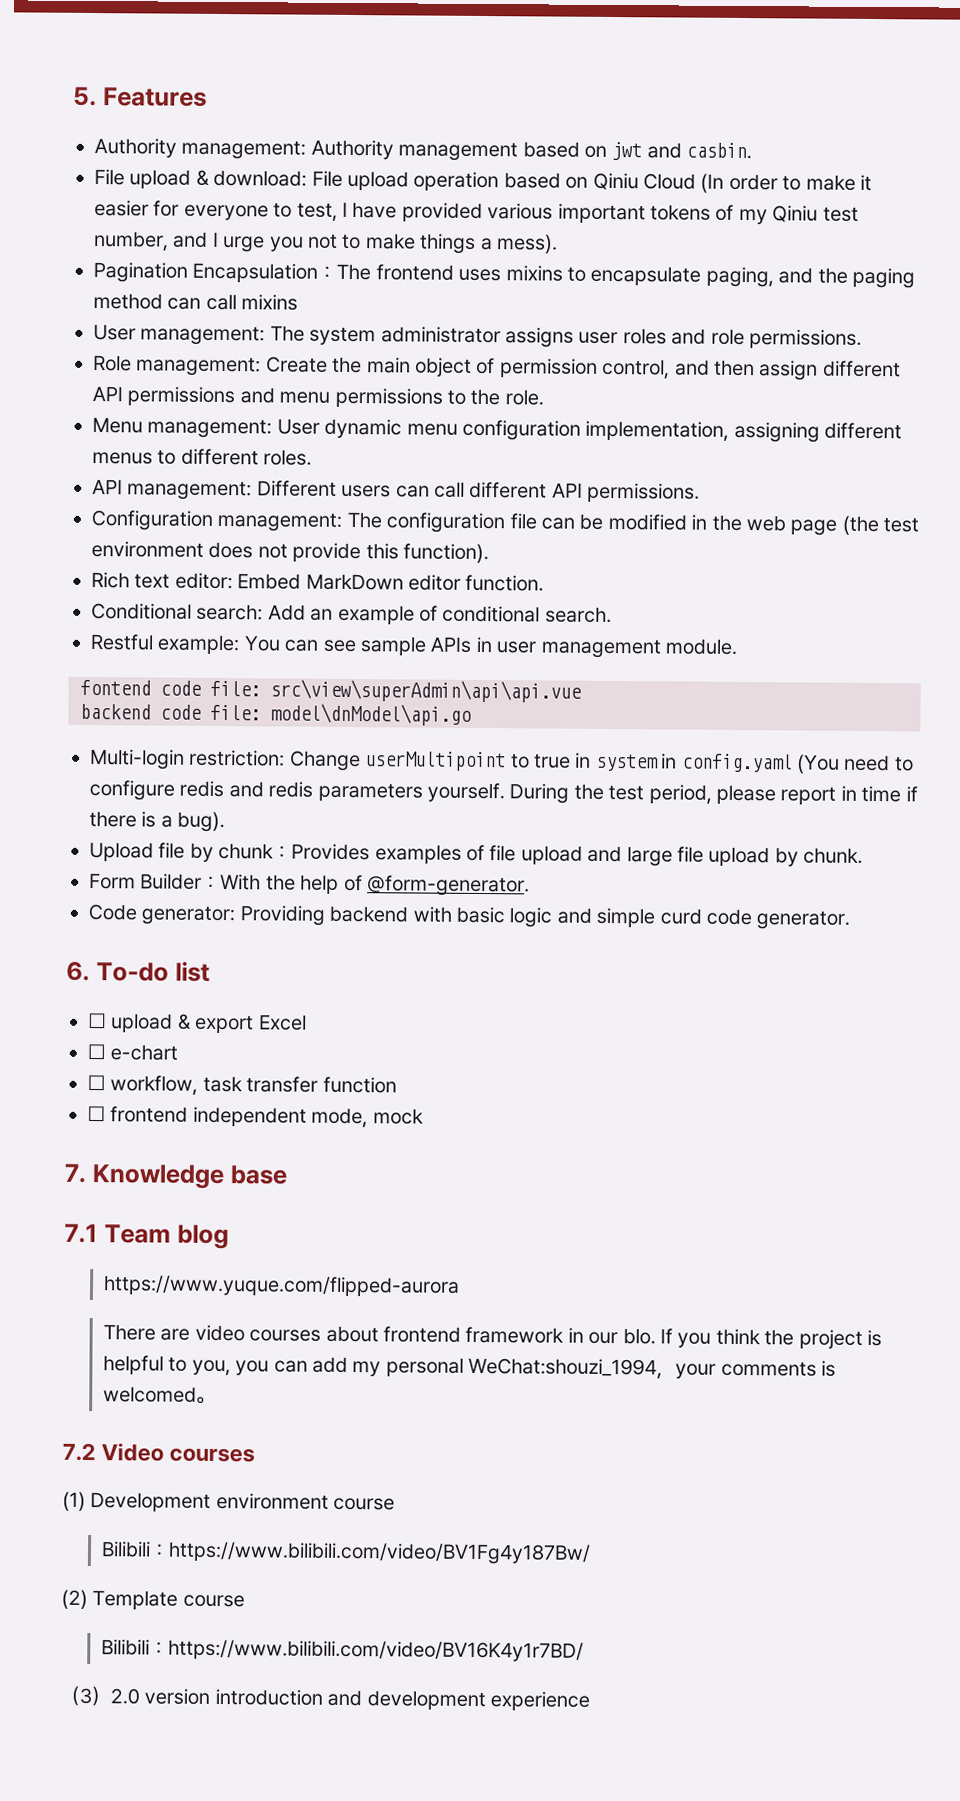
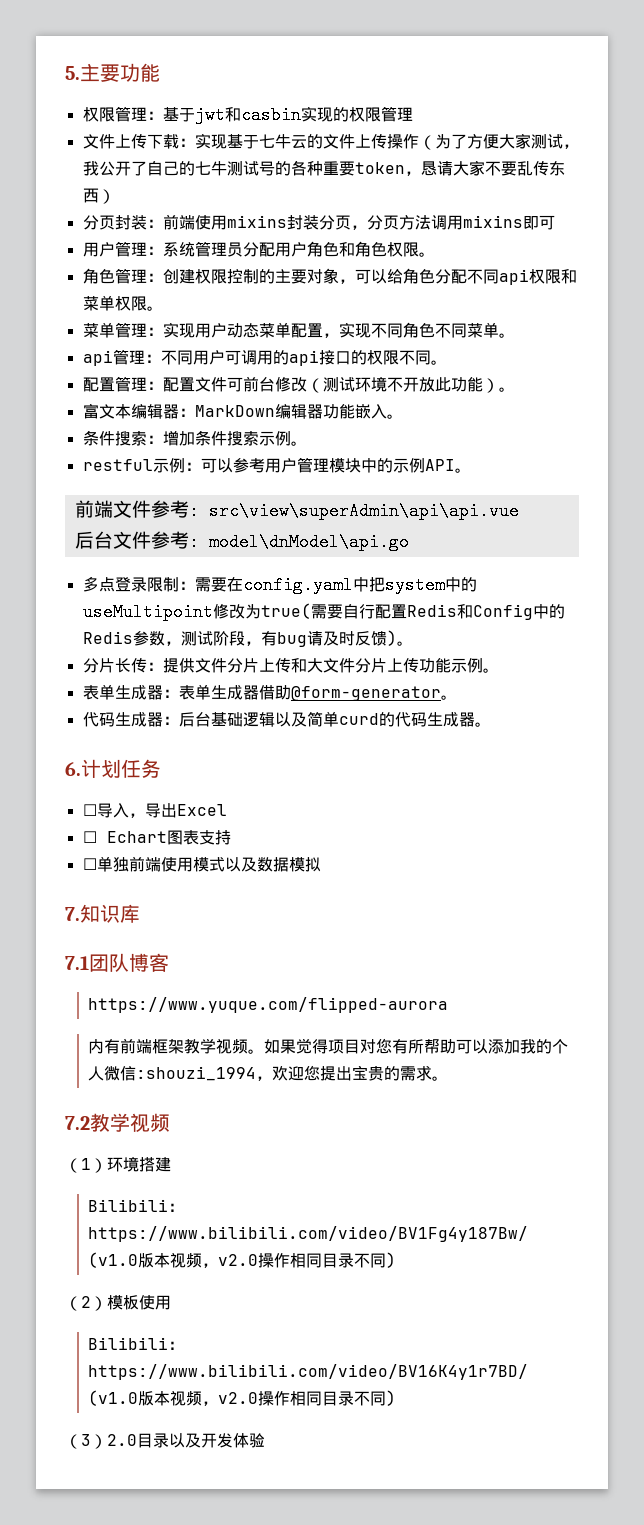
- 5. Features
- Authority management: Authority management based on jwt and casbin.
- File upload & download: File upload operation based on Qiniu Cloud (In order to make it easier for everyone to test, I have provided various important tokens of my Qiniu test number, and I urge you not to make things a mess).
- Pagination Encapsulation：The frontend uses mixins to encapsulate paging, and the paging method can call mixins
- User management: The system administrator assigns user roles and role permissions.
- Role management: Create the main object of permission control, and then assign different API permissions and menu permissions to the role.
- Menu management: User dynamic menu configuration implementation, assigning different menus to different roles.
- API management: Different users can call different API permissions.
- Configuration management: The configuration file can be modified in the web page (the test environment does not provide this function).
- Rich text editor: Embed MarkDown editor function.
- Conditional search: Add an example of conditional search.
- Restful example: You can see sample APIs in user management module.
- fontend code file: src\view\superAdmin\api\api.vue
- backend code file: model\dnModel\api.go
- Multi-login restriction: Change userMultipoint to true in system in config.yaml (You need to configure redis and redis parameters yourself. During the test period, please report in time if there is a bug).
- Upload file by chunk：Provides examples of file upload and large file upload by chunk.
- Form Builder：With the help of @form-generator.
- Code generator: Providing backend with basic logic and simple curd code generator.
+ 5.主要功能
+ 权限管理：基于jwt和casbin实现的权限管理
+ 文件上传下载：实现基于七牛云的文件上传操作（为了方便大家测试，我公开了自己的七牛测试号的各种重要token，恳请大家不要乱传东西）
+ 分页封装：前端使用mixins封装分页，分页方法调用mixins即可
+ 用户管理：系统管理员分配用户角色和角色权限。
+ 角色管理：创建权限控制的主要对象，可以给角色分配不同api权限和菜单权限。
+ 菜单管理：实现用户动态菜单配置，实现不同角色不同菜单。
+ api管理：不同用户可调用的api接口的权限不同。
+ 配置管理：配置文件可前台修改（测试环境不开放此功能）。
+ 富文本编辑器：MarkDown编辑器功能嵌入。
+ 条件搜索：增加条件搜索示例。
+ restful示例：可以参考用户管理模块中的示例API。
+ 前端文件参考: src\view\superAdmin\api\api.vue
+ 后台文件参考: model\dnModel\api.go
+ 多点登录限制：需要在config.yaml中把system中的useMultipoint修改为true(需要自行配置Redis和Config中的Redis参数，测试阶段，有bug请及时反馈)。
+ 分片长传：提供文件分片上传和大文件分片上传功能示例。
+ 表单生成器：表单生成器借助@form-generator。
+ 代码生成器：后台基础逻辑以及简单curd的代码生成器。
- 6. To-do list
- ☐ upload & export Excel
+ 6.计划任务
+ ☐导入，导出Excel
- ☐ e-chart
- ☐ workflow, task transfer function
- ☐ frontend independent mode, mock
+ ☐ Echart图表支持
+ ☐单独前端使用模式以及数据模拟
- 7. Knowledge base
+ 7.知识库
- 7.1 Team blog
+ 7.1团队博客
- There are video courses about frontend framework in our blo. If you think the project is helpful to you, you can add my personal WeChat:shouzi_1994，your comments is welcomed。
- 7.2 Video courses
- (1) Development environment course
- Bilibili：https://www.bilibili.com/video/BV1Fg4y187Bw/
- (2) Template course
- Bilibili：https://www.bilibili.com/video/BV16K4y1r7BD/
- （3）2.0 version introduction and development experience
+ 内有前端框架教学视频。如果觉得项目对您有所帮助可以添加我的个人微信:shouzi_1994，欢迎您提出宝贵的需求。
+ 7.2教学视频
+ （1）环境搭建
+ Bilibili：https://www.bilibili.com/video/BV1Fg4y187Bw/ (v1.0版本视频，v2.0操作相同目录不同)
+ （2）模板使用
+ Bilibili：https://www.bilibili.com/video/BV16K4y1r7BD/ (v1.0版本视频，v2.0操作相同目录不同)
+ （3）2.0目录以及开发体验

